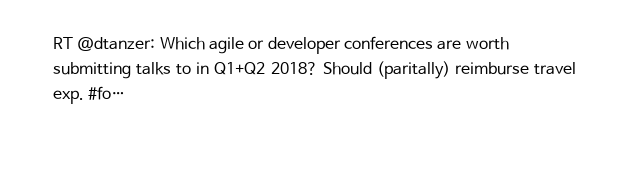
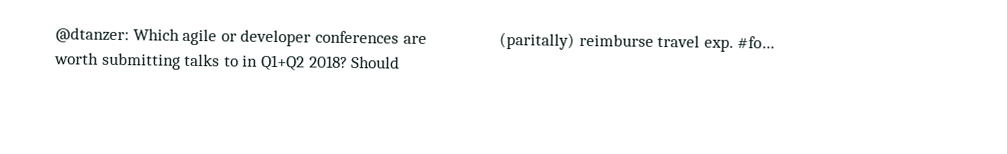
- RT @dtanzer: Which agile or developer conferences are worth submitting talks to in Q1+Q2 2018?
+ @dtanzer: Which agile or developer conferences are worth submitting talks to in Q1+Q2 2018?

